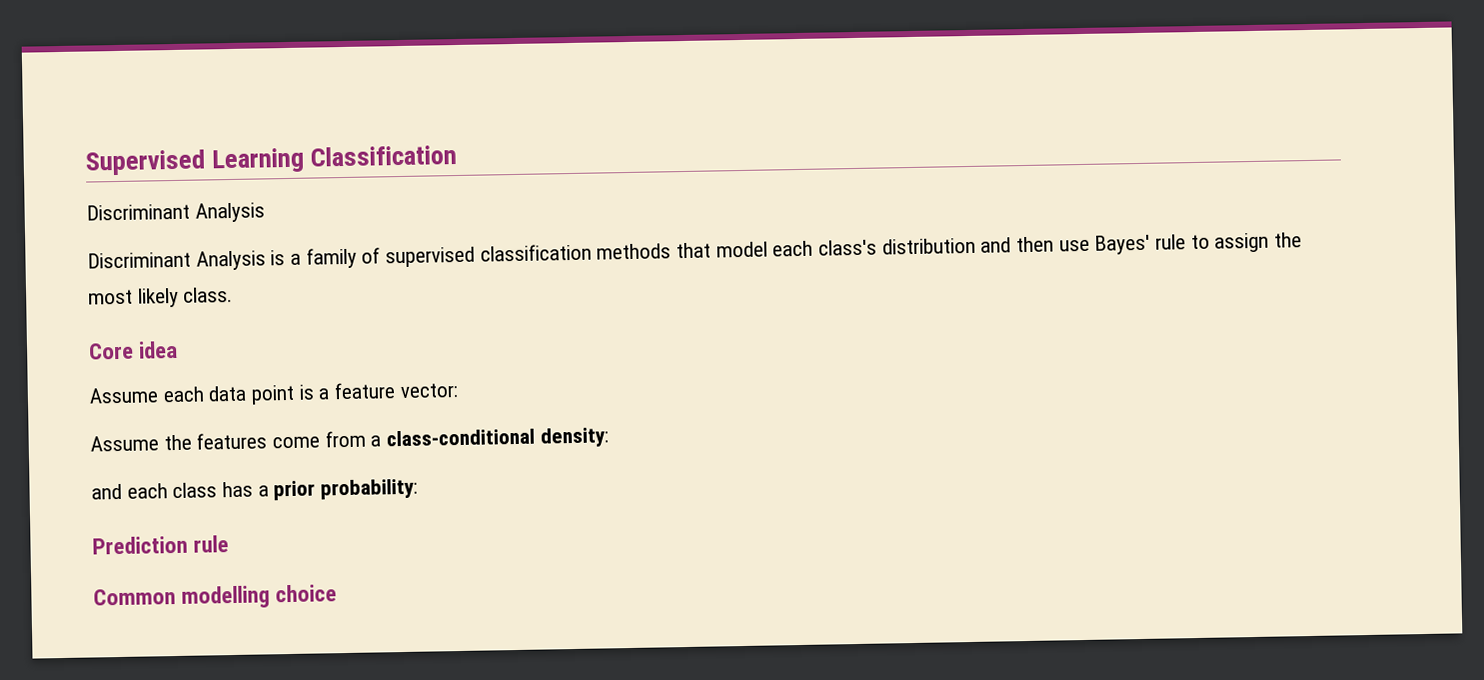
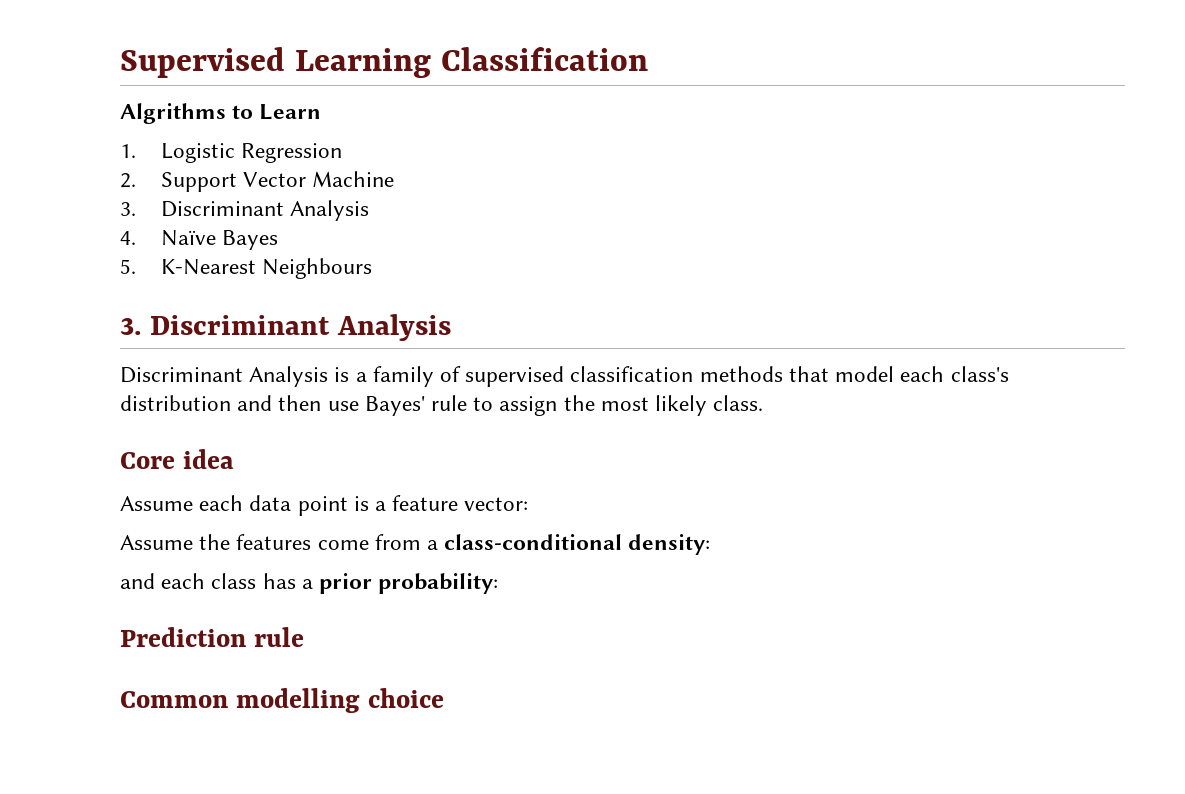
  Supervised Learning Classification
- Discriminant Analysis
+ Algrithms to Learn
+ 1. Logistic Regression
+ 2. Support Vector Machine
+ 3. Discriminant Analysis
+ 4. Naïve Bayes
+ 5. K-Nearest Neighbours
+ 3. Discriminant Analysis

